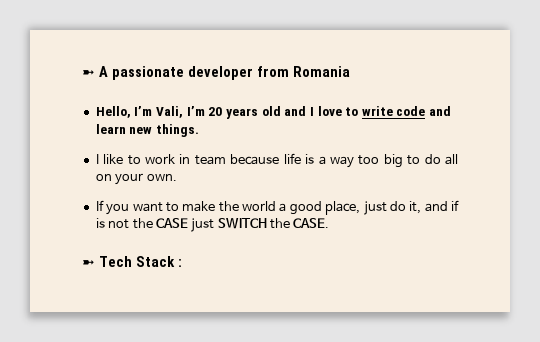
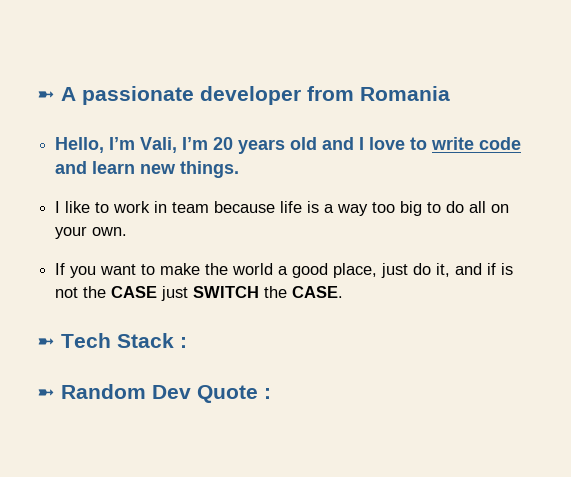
+ ➼ Random Dev Quote :

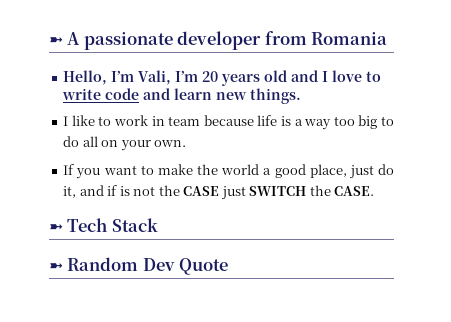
- ➼ Tech Stack :
+ ➼ Tech Stack
- ➼ Random Dev Quote :
+ ➼ Random Dev Quote

